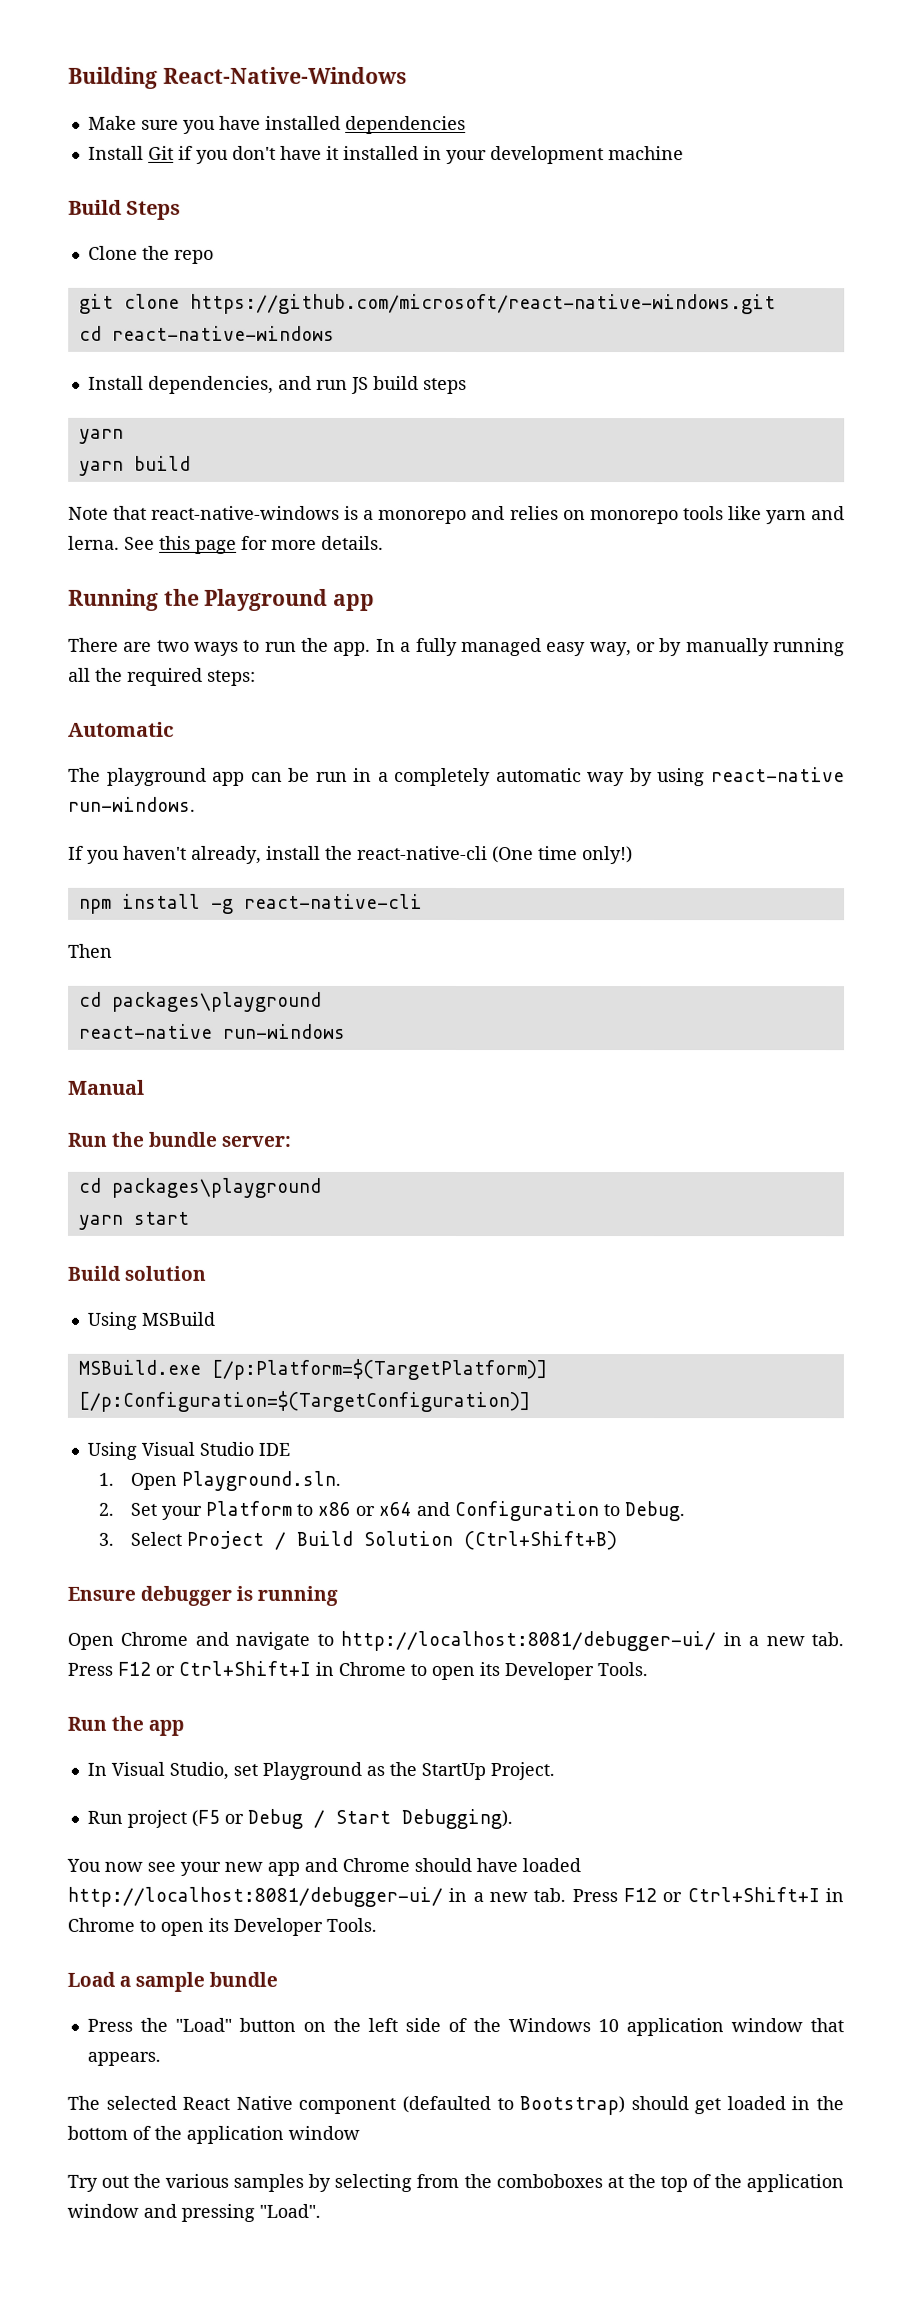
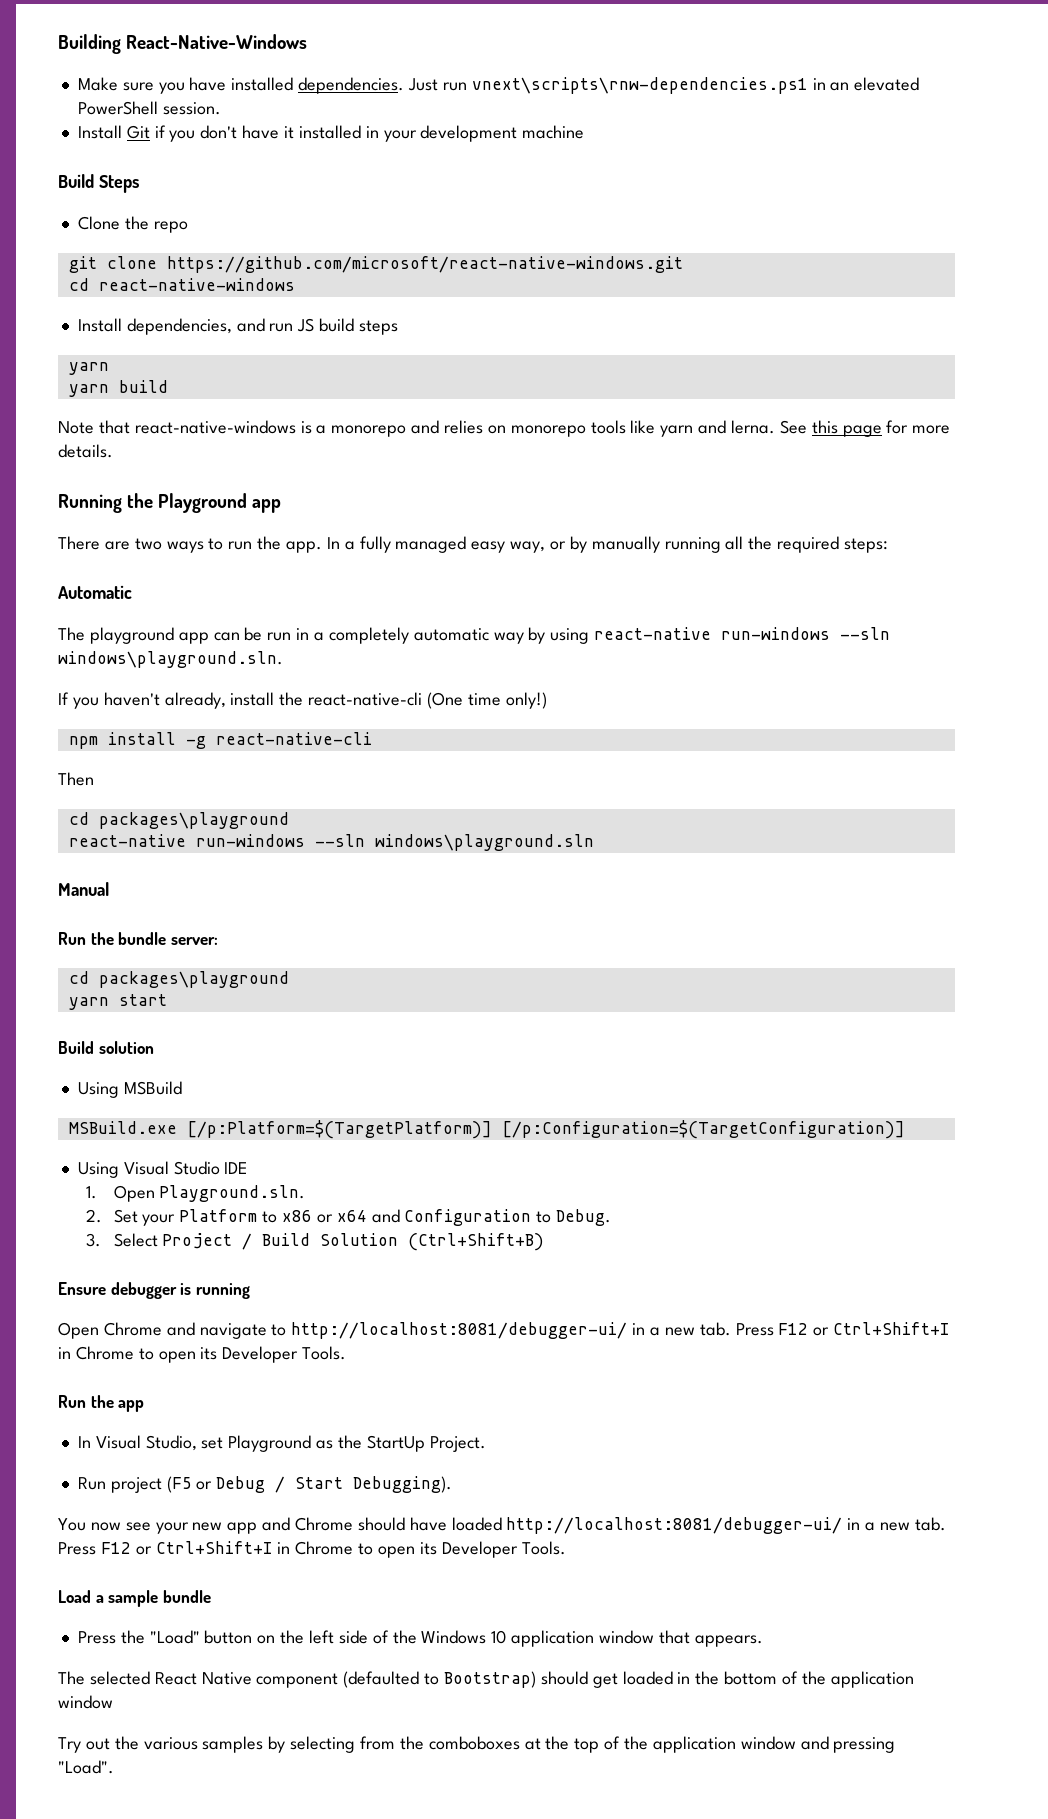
- Make sure you have installed dependencies
+ Make sure you have installed dependencies. Just run vnext\scripts\rnw-dependencies.ps1 in an elevated PowerShell session.
- The playground app can be run in a completely automatic way by using react-native run-windows.
+ The playground app can be run in a completely automatic way by using react-native run-windows --sln windows\playground.sln.
- react-native run-windows
+ react-native run-windows --sln windows\playground.sln

